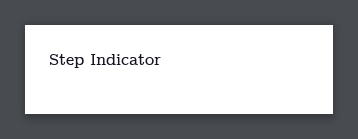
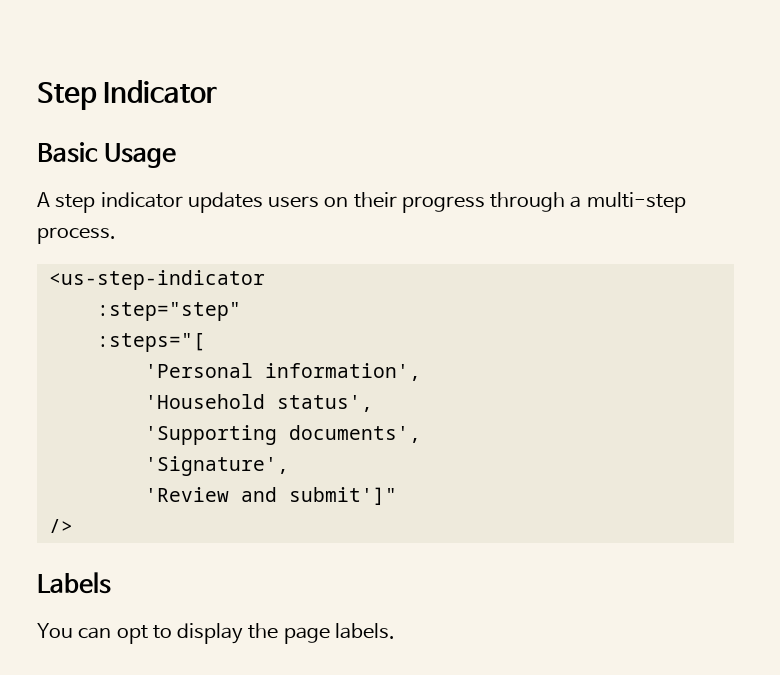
+ Basic Usage
+ A step indicator updates users on their progress through a multi-step process.
+ <us-step-indicator
+ :step="step"
+ :steps="[
+ 'Personal information',
+ 'Household status',
+ 'Supporting documents',
+ 'Signature',
+ 'Review and submit']"
+ />
+ Labels
+ You can opt to display the page labels.

